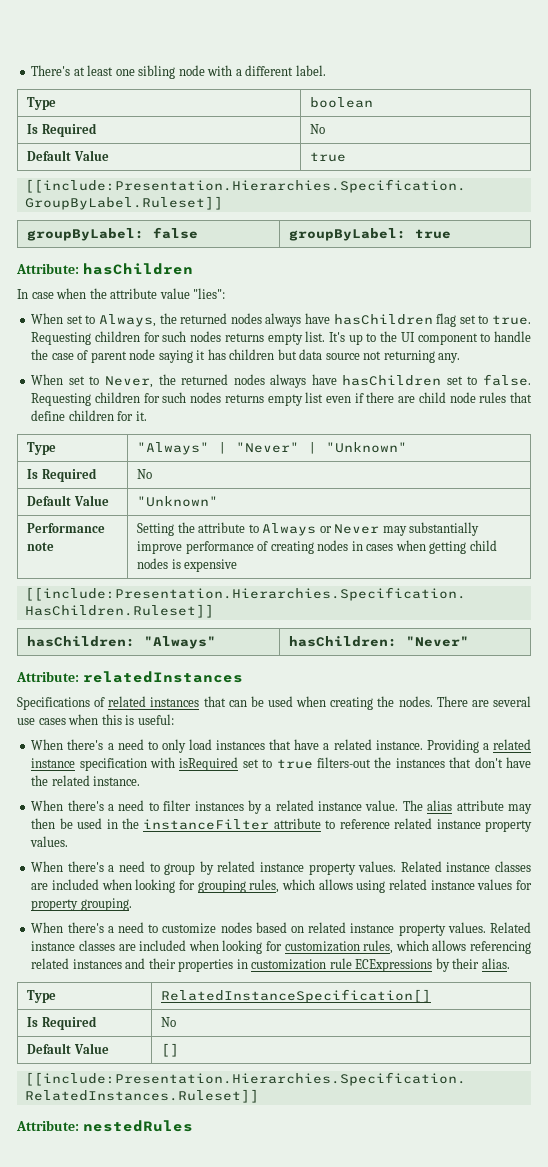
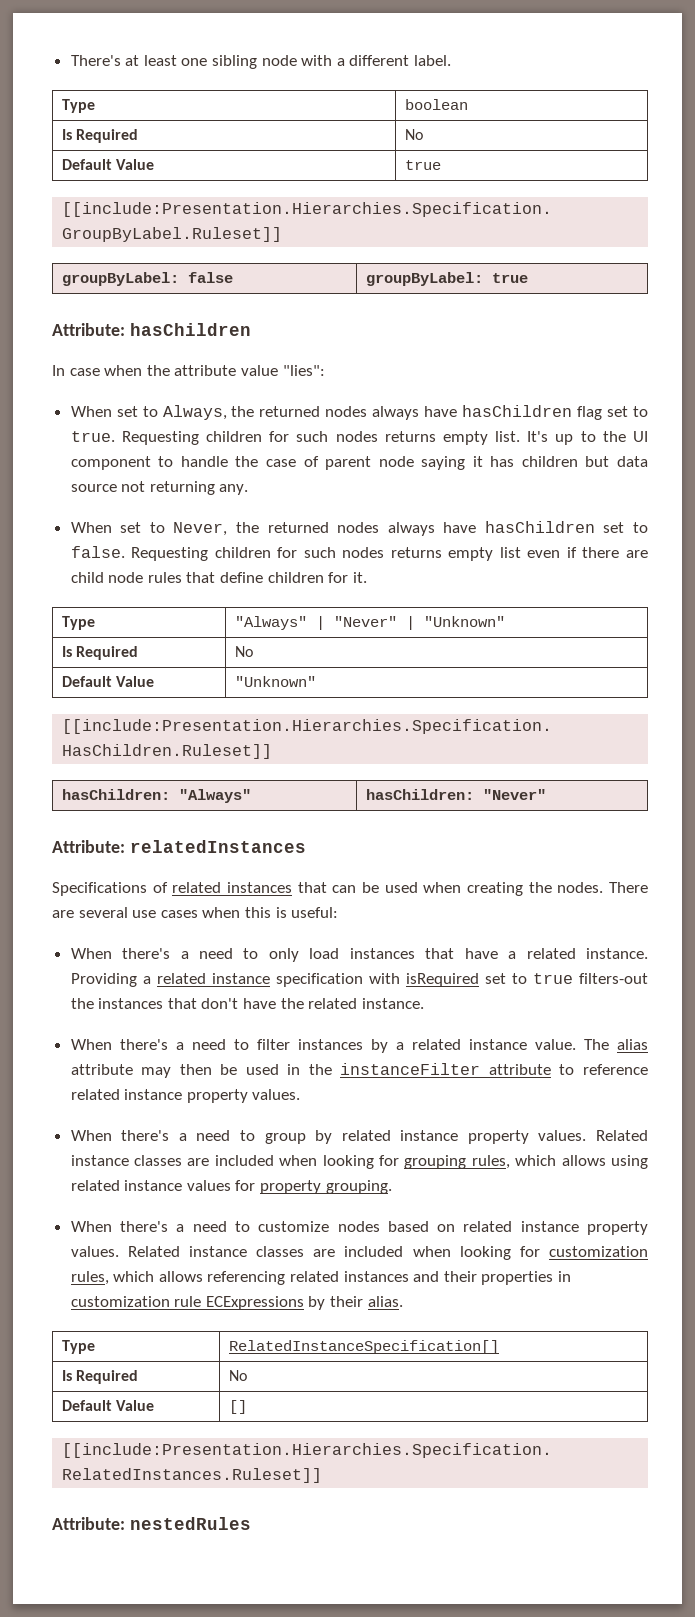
- Performance note | Setting the attribute to Always or Never may substantially improve performance of creating nodes in cases when getting child nodes is expensive

